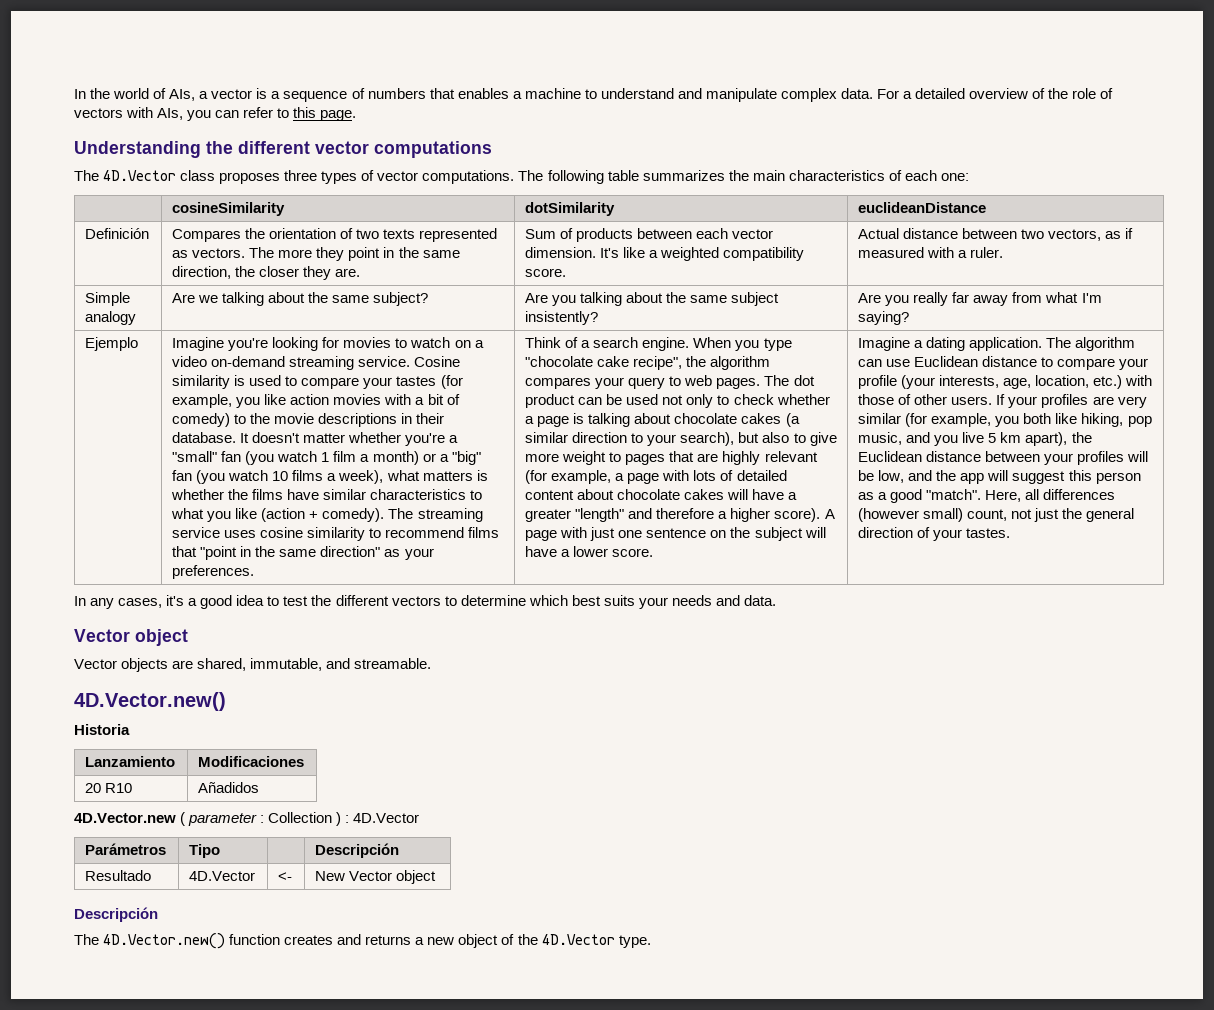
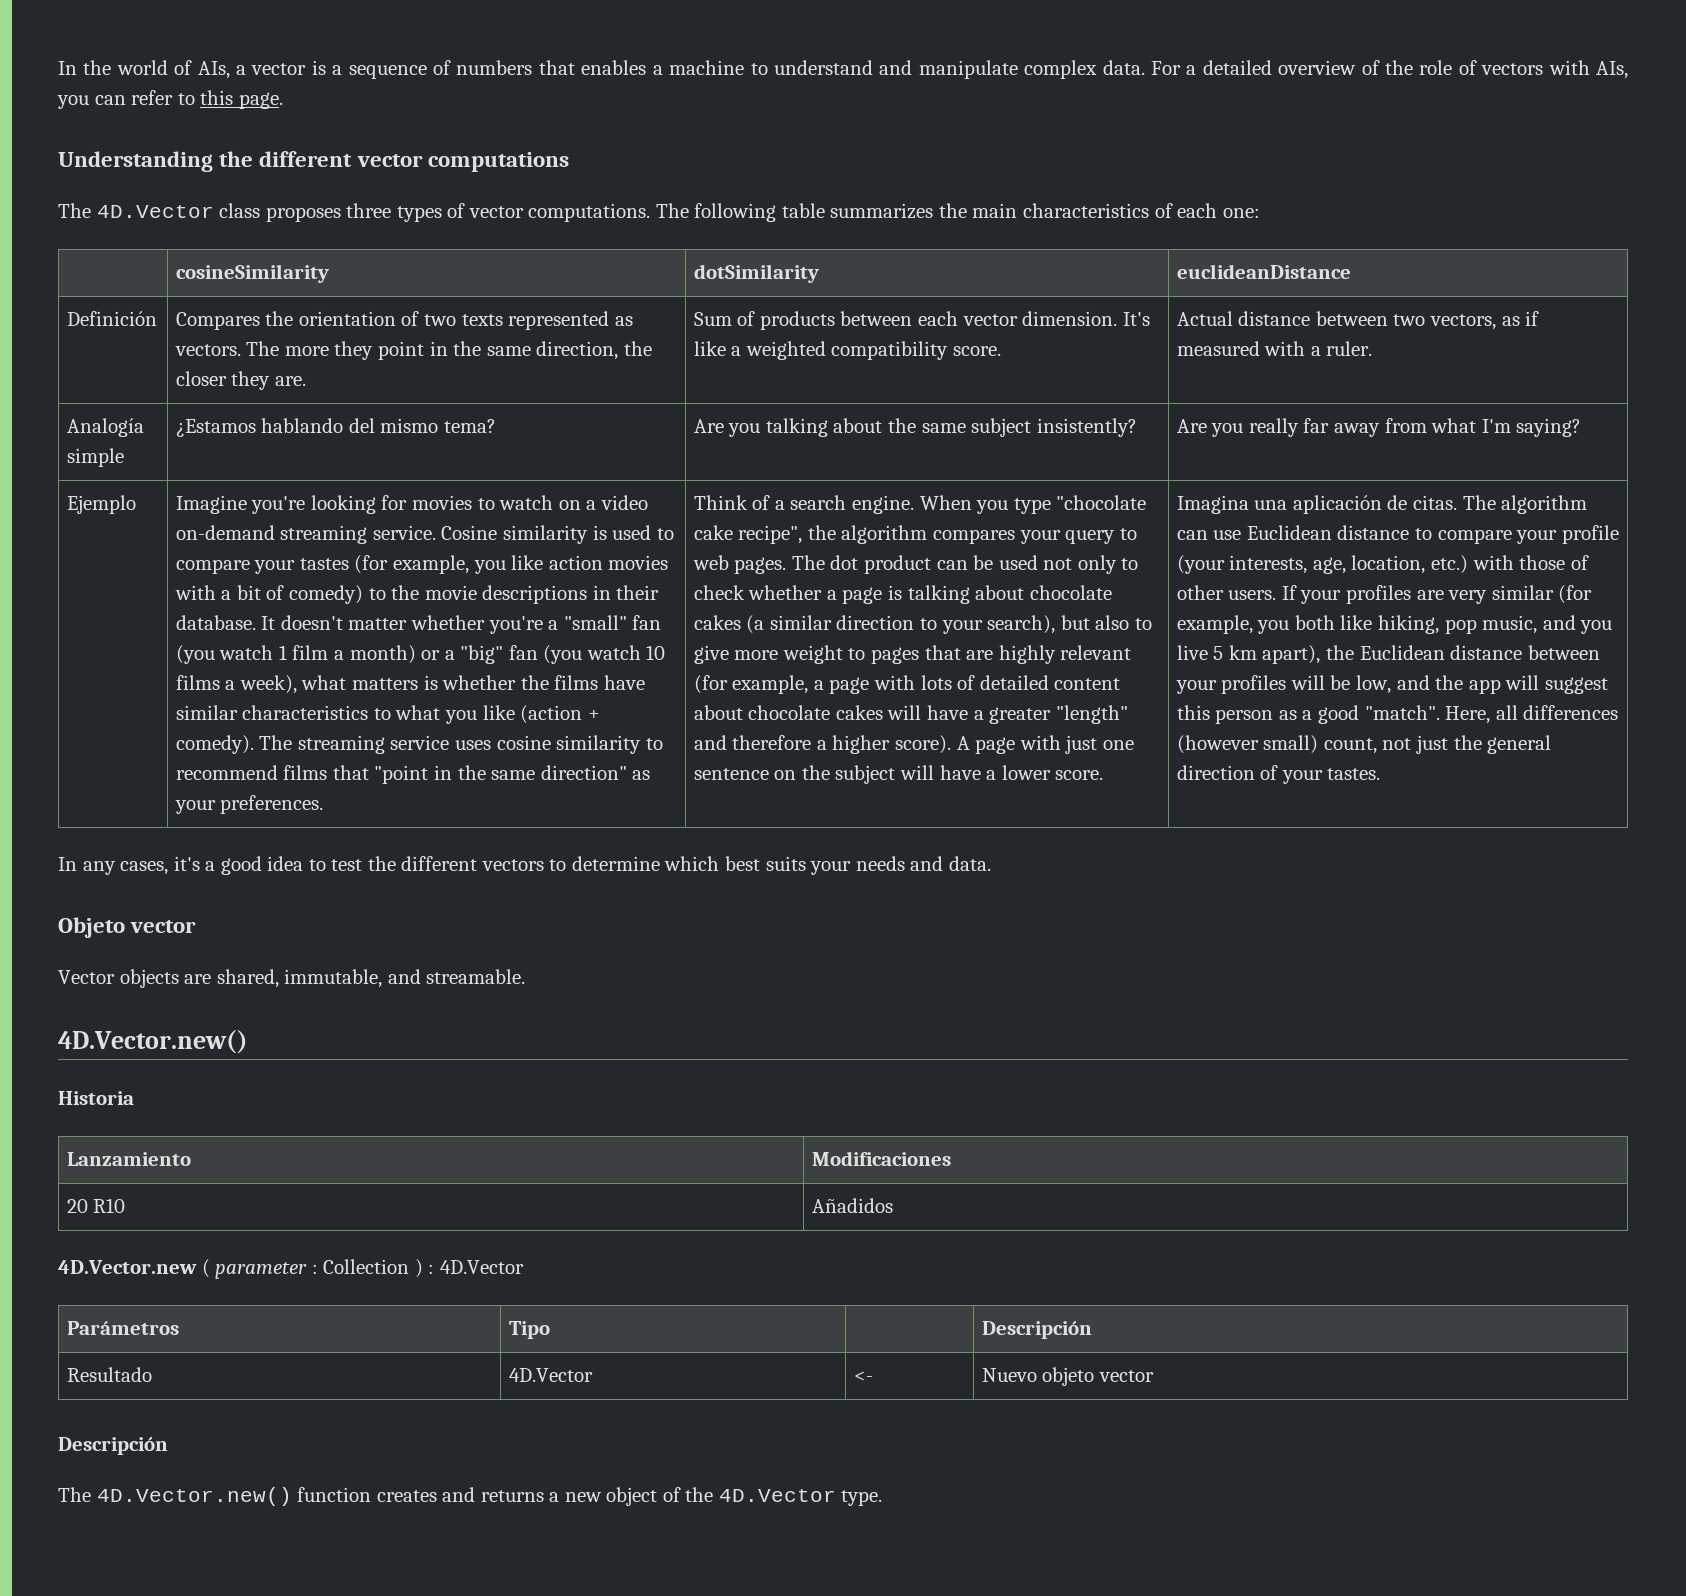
- Simple analogy | Are we talking about the same subject? | Are you talking about the same subject insistently? | Are you really far away from what I'm saying?
+ Analogía simple | ¿Estamos hablando del mismo tema? | Are you talking about the same subject insistently? | Are you really far away from what I'm saying?
- Imagine a dating application.
+ Imagina una aplicación de citas.
  In any cases, it's a good idea to test the different vectors to determine which best suits your needs and data.
- Vector object
+ Objeto vector
- Resultado | 4D.Vector | <- | New Vector object
+ Resultado | 4D.Vector | <- | Nuevo objeto vector

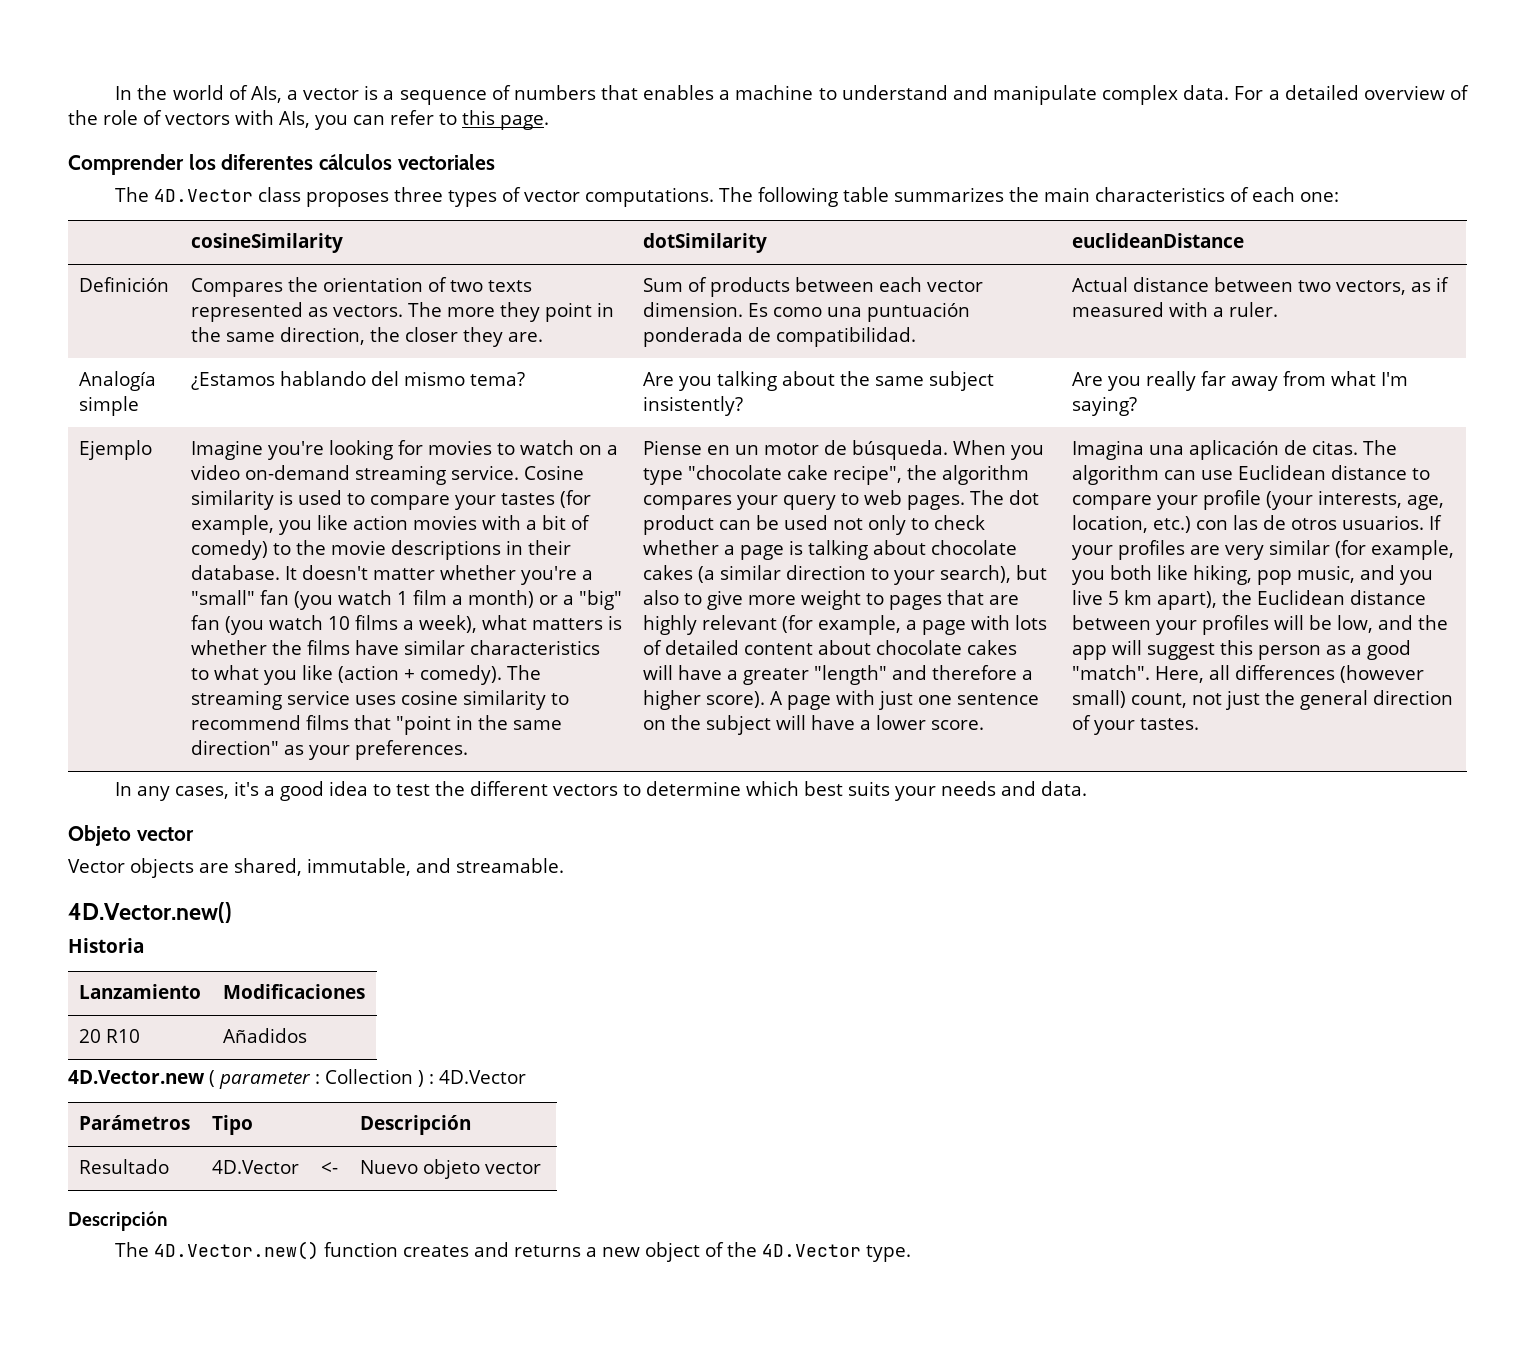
- Understanding the different vector computations
+ Comprender los diferentes cálculos vectoriales
- It's like a weighted compatibility score.
+ Es como una puntuación ponderada de compatibilidad.
- Think of a search engine.
+ Piense en un motor de búsqueda.
- The algorithm can use Euclidean distance to compare your profile (your interests, age, location, etc.) with those of other users.
+ The algorithm can use Euclidean distance to compare your profile (your interests, age, location, etc.) con las de otros usuarios.

